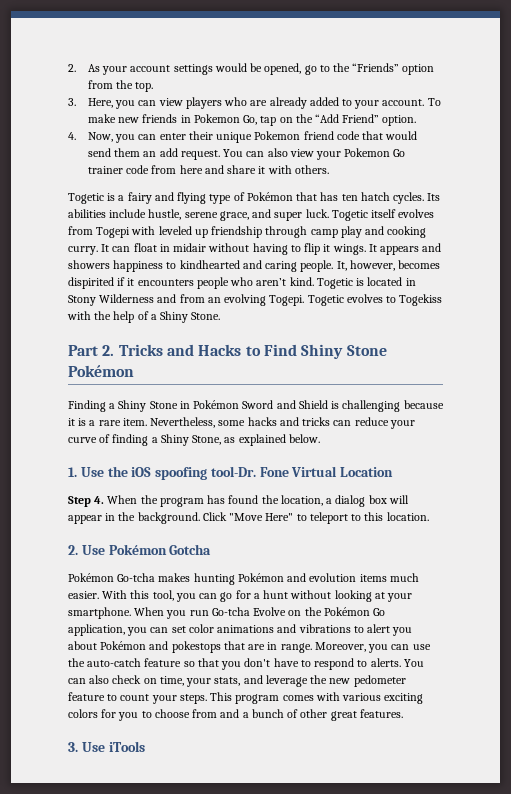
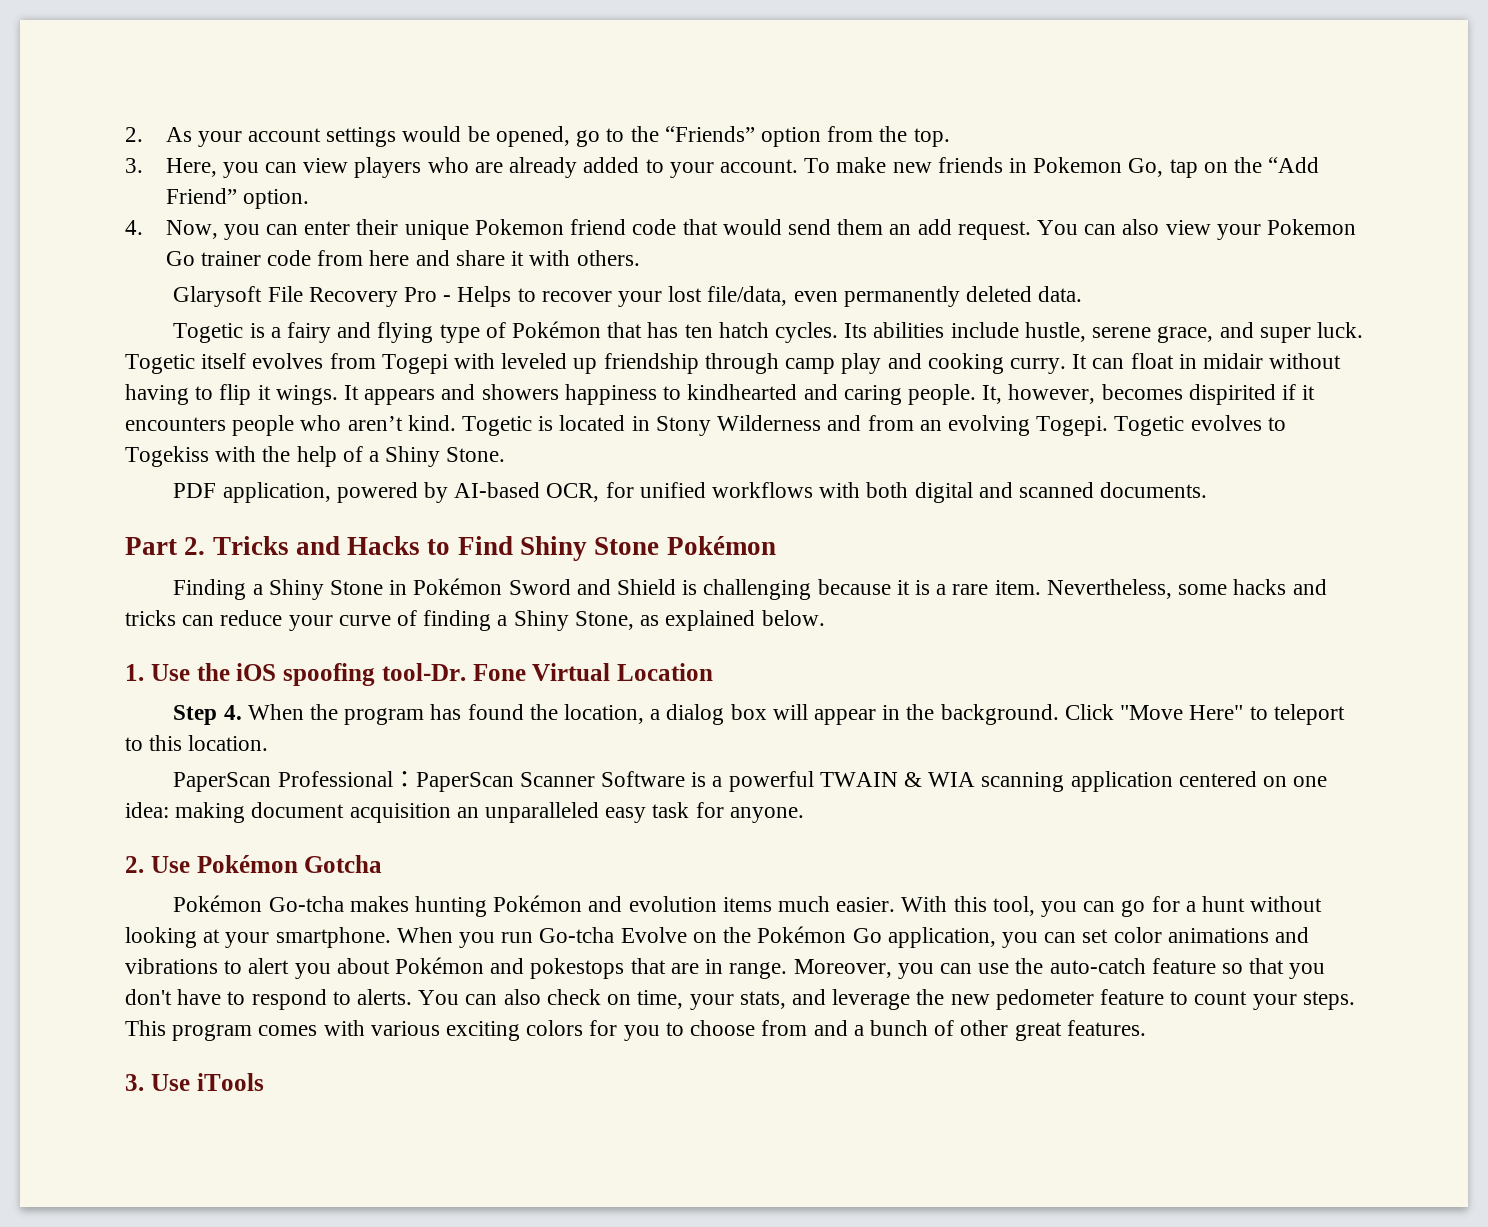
+ Glarysoft File Recovery Pro - Helps to recover your lost file/data, even permanently deleted data.
+ PDF application, powered by AI-based OCR, for unified workflows with both digital and scanned documents.
+ PaperScan Professional：PaperScan Scanner Software is a powerful TWAIN & WIA scanning application centered on one idea: making document acquisition an unparalleled easy task for anyone.

